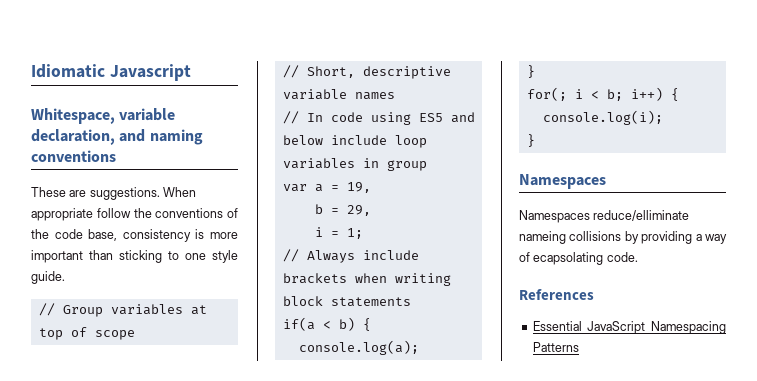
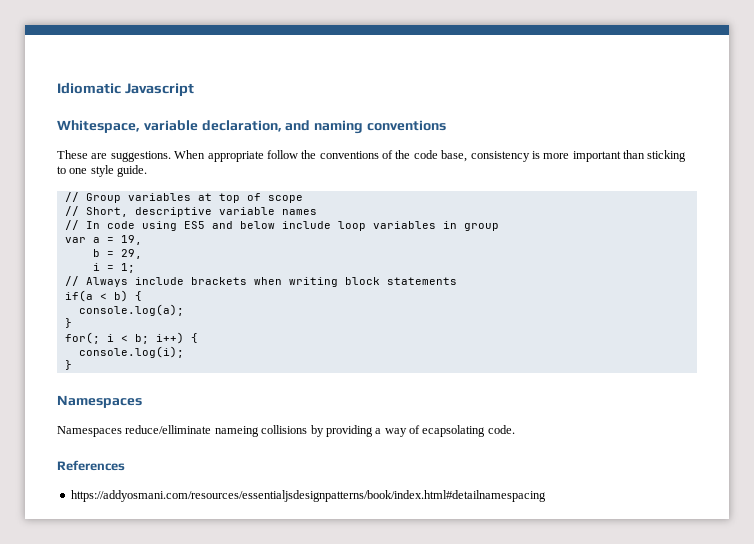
- Essential JavaScript Namespacing Patterns
+ https://addyosmani.com/resources/essentialjsdesignpatterns/book/index.html#detailnamespacing

